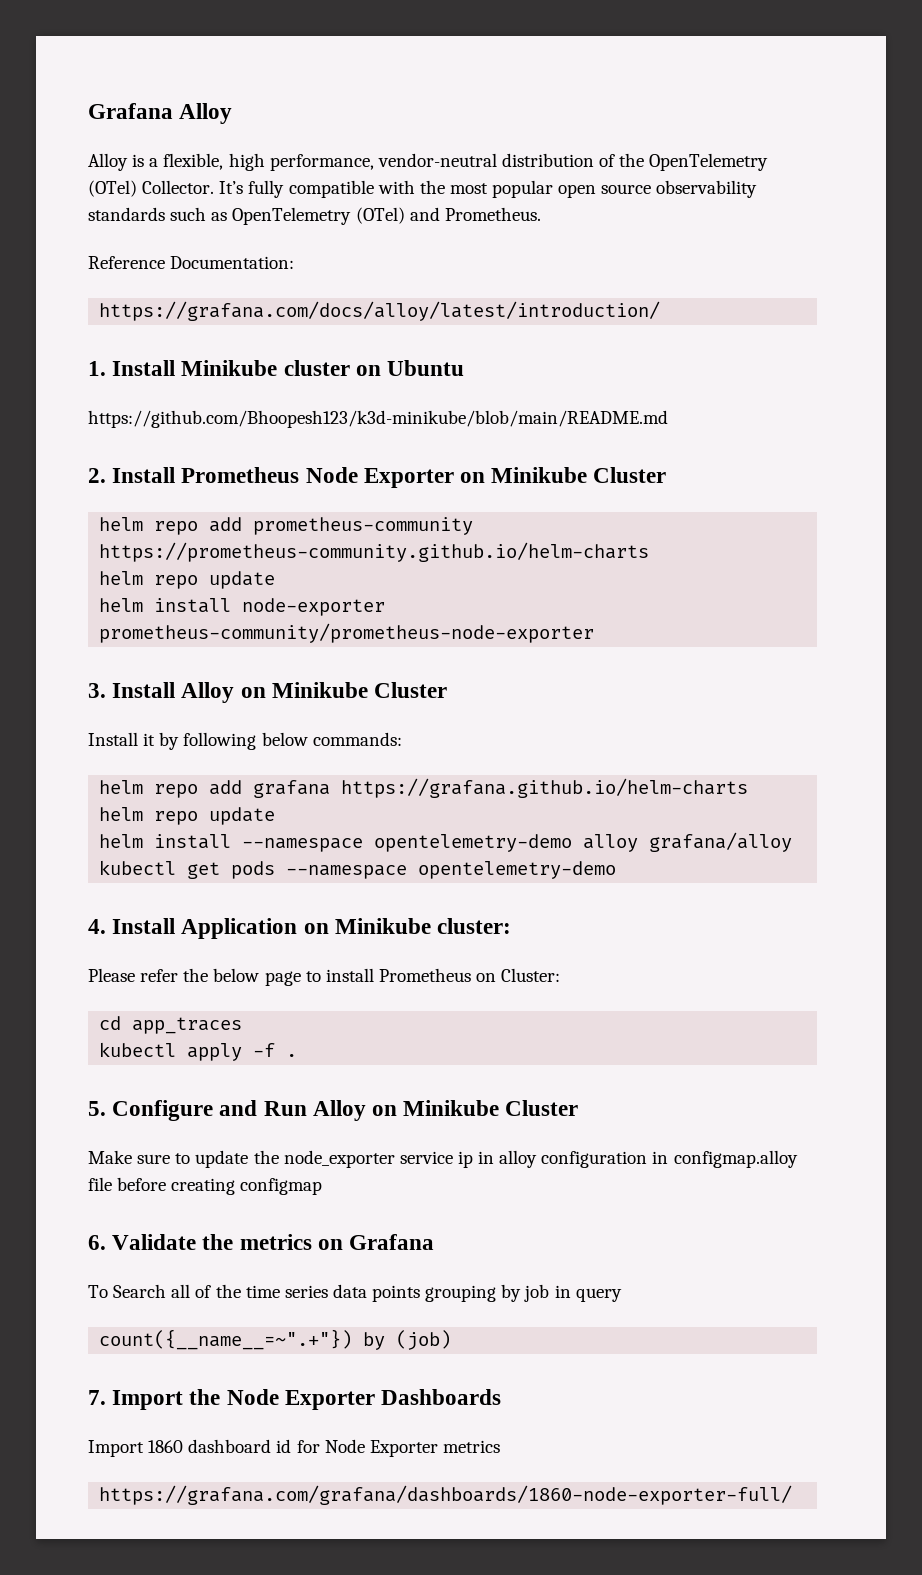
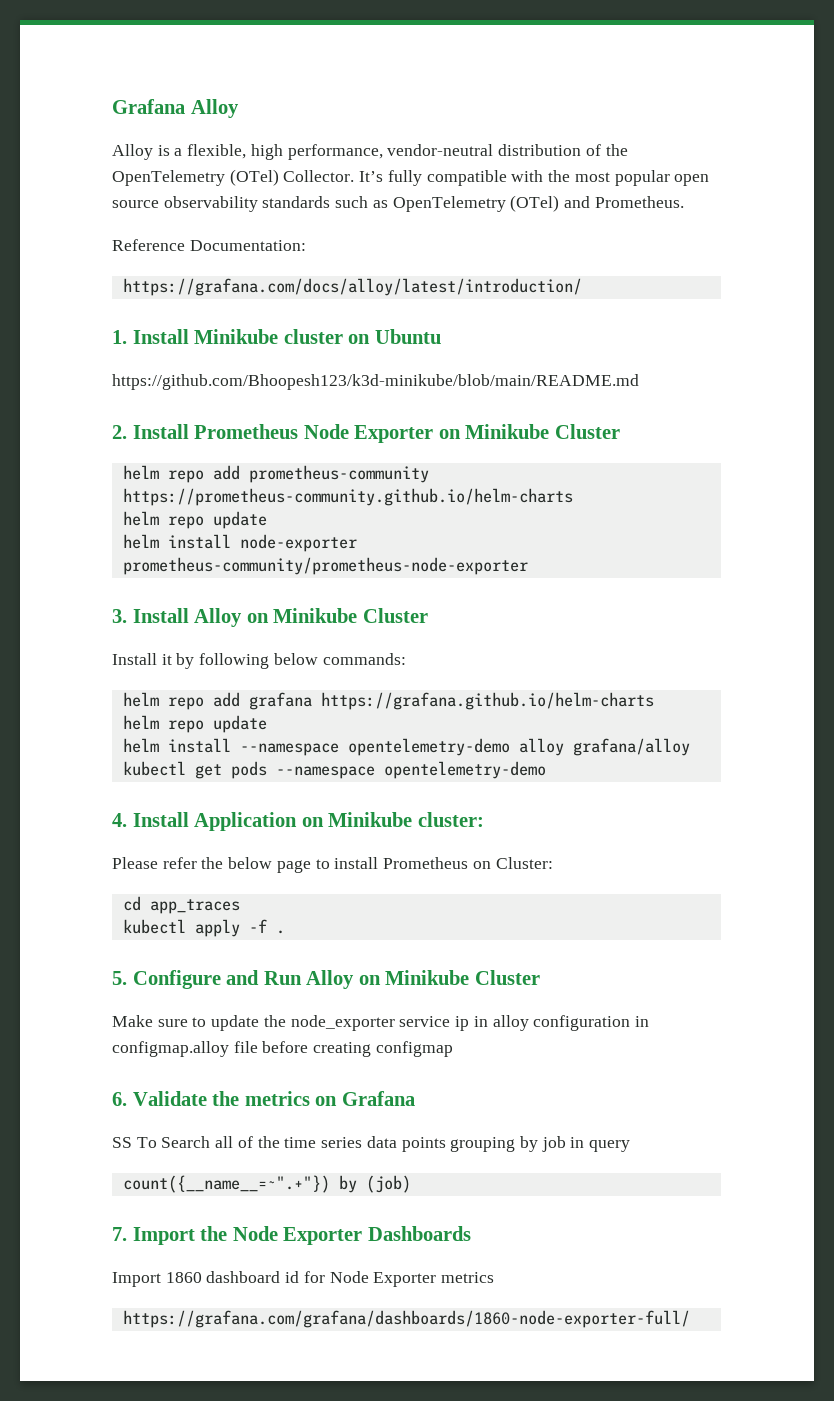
- To Search all of the time series data points grouping by job in query
+ SS To Search all of the time series data points grouping by job in query

